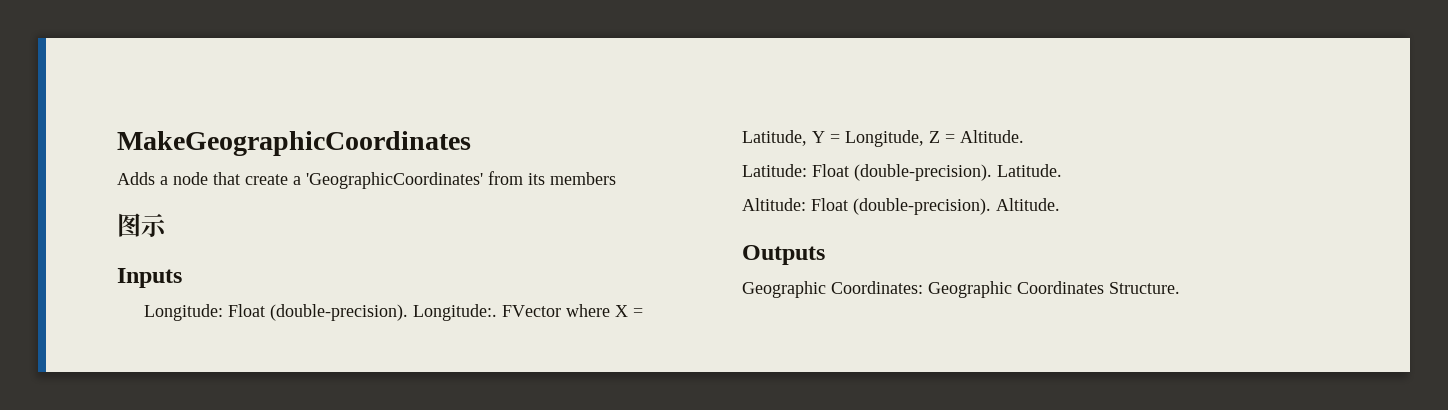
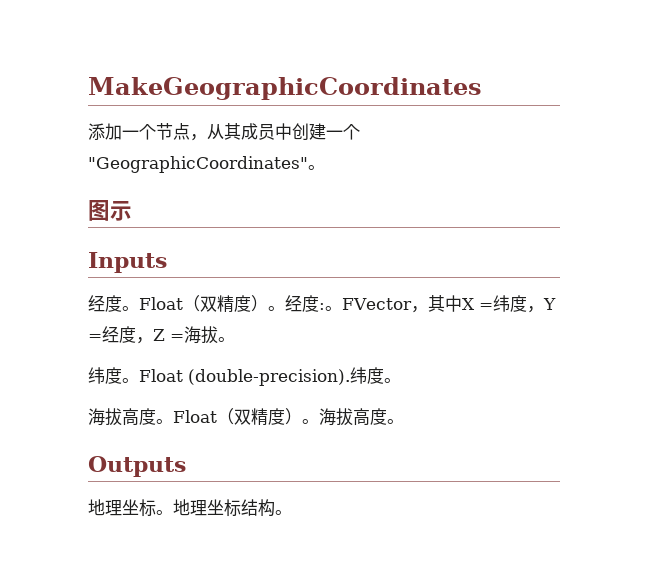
- Adds a node that create a 'GeographicCoordinates' from its members
+ 添加一个节点，从其成员中创建一个"GeographicCoordinates"。
  图示
  Inputs
- Longitude: Float (double-precision). Longitude:. FVector where X = Latitude, Y = Longitude, Z = Altitude.
- Latitude: Float (double-precision). Latitude.
- Altitude: Float (double-precision). Altitude.
+ 经度。Float（双精度）。经度:。FVector，其中X =纬度，Y =经度，Z =海拔。
+ 纬度。Float (double-precision).纬度。
+ 海拔高度。Float（双精度）。海拔高度。
  Outputs
- Geographic Coordinates: Geographic Coordinates Structure.
+ 地理坐标。地理坐标结构。

